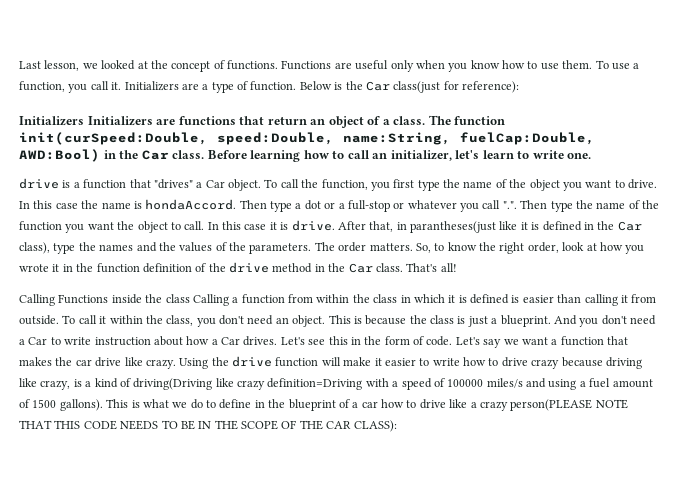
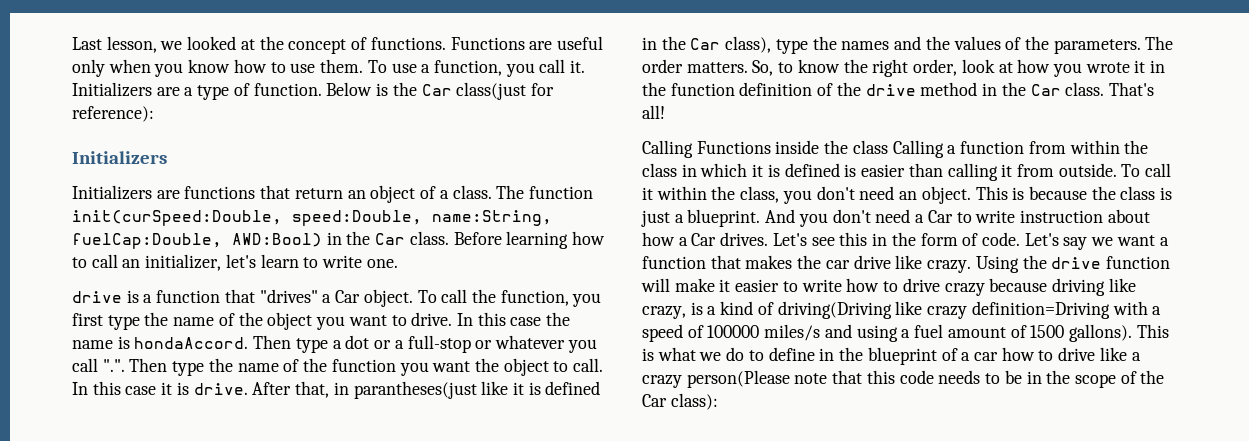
  Below is the Car class(just for reference):
- Initializers Initializers are functions that return an object of a class.
+ Initializers
+ Initializers are functions that return an object of a class.
- This is what we do to define in the blueprint of a car how to drive like a crazy person(PLEASE NOTE THAT THIS CODE NEEDS TO BE IN THE SCOPE OF THE CAR CLASS):
+ This is what we do to define in the blueprint of a car how to drive like a crazy person(Please note that this code needs to be in the scope of the Car class):

